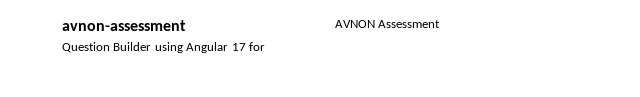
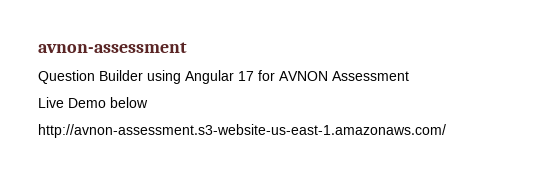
+ Live Demo below
+ http://avnon-assessment.s3-website-us-east-1.amazonaws.com/

